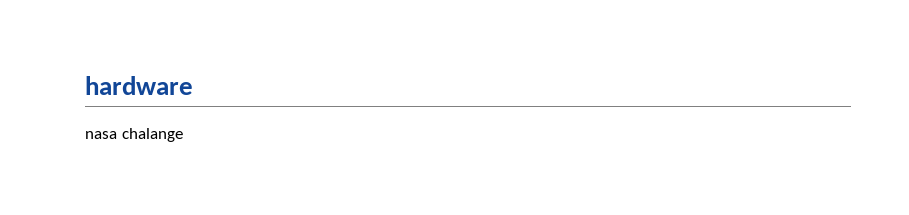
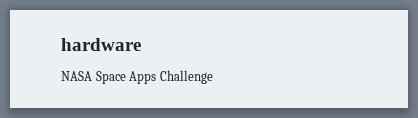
- nasa chalange
+ NASA Space Apps Challenge

